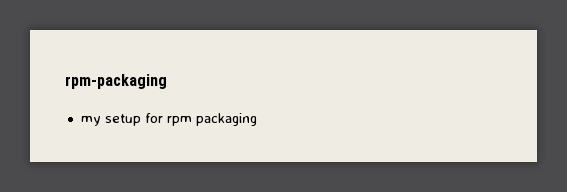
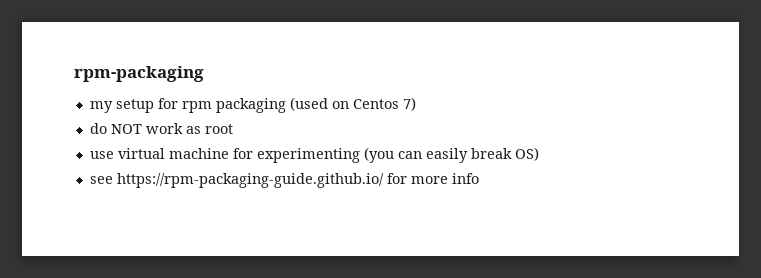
- my setup for rpm packaging
+ my setup for rpm packaging (used on Centos 7)
+ do NOT work as root
+ use virtual machine for experimenting (you can easily break OS)
+ see https://rpm-packaging-guide.github.io/ for more info

